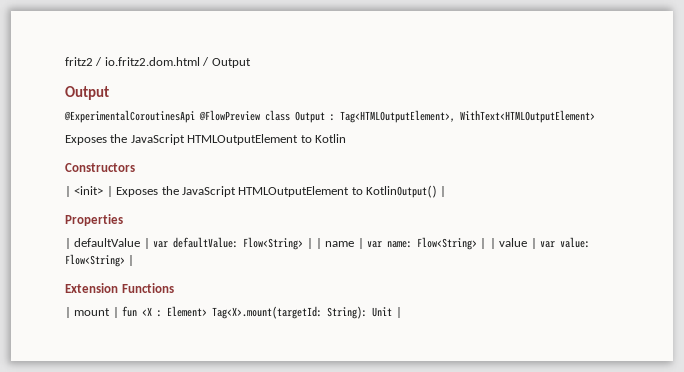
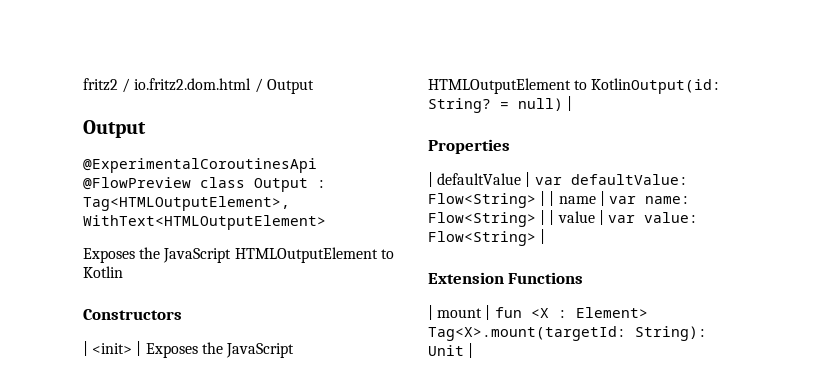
- | <init> | Exposes the JavaScript HTMLOutputElement to KotlinOutput() |
+ | <init> | Exposes the JavaScript HTMLOutputElement to KotlinOutput(id: String? = null) |

